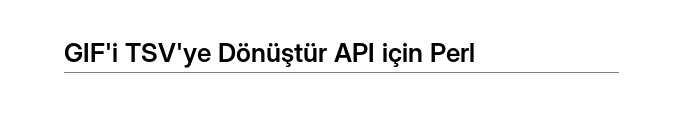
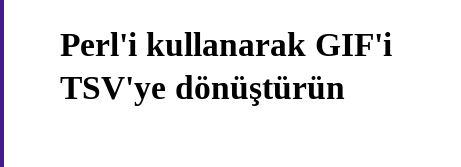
- GIF'i TSV'ye Dönüştür API için Perl
+ Perl'i kullanarak GIF'i TSV'ye dönüştürün

